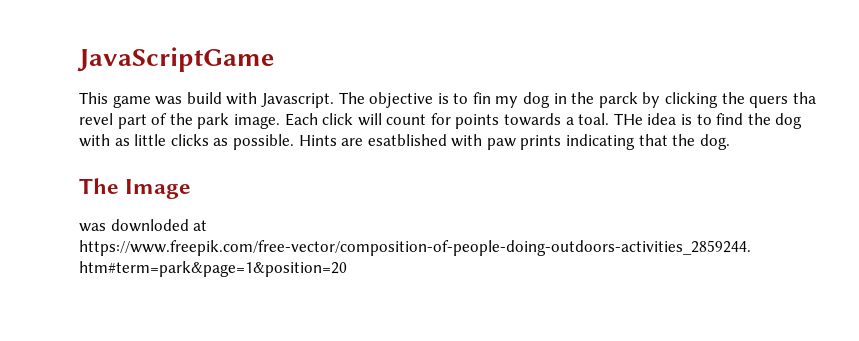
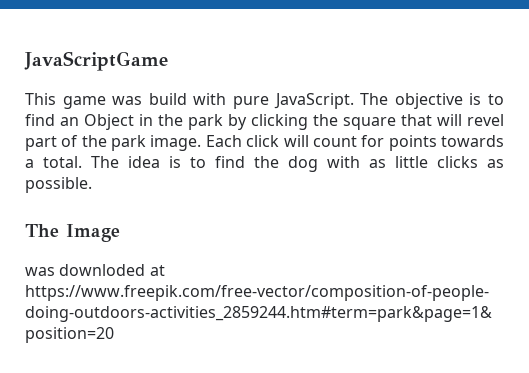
- This game was build with Javascript.
+ This game was build with pure JavaScript.
- The objective is to fin my dog in the parck by clicking the quers tha revel part of the park image.
+ The objective is to find an Object in the park by clicking the square that will revel part of the park image.
- Each click will count for points towards a toal. THe idea is to find the dog with as little clicks as possible. Hints are esatblished with paw prints indicating that the dog.
+ Each click will count for points towards a total. The idea is to find the dog with as little clicks as possible.

